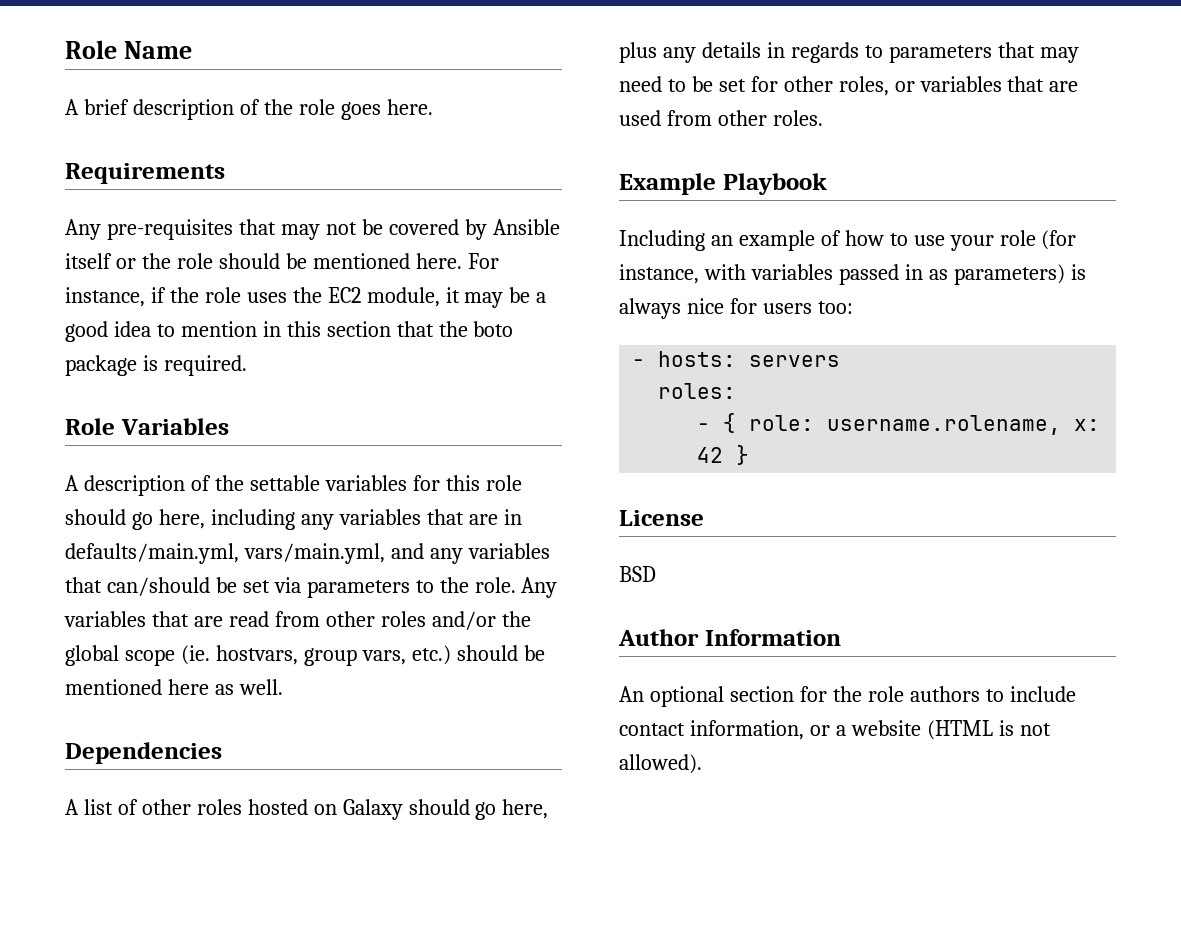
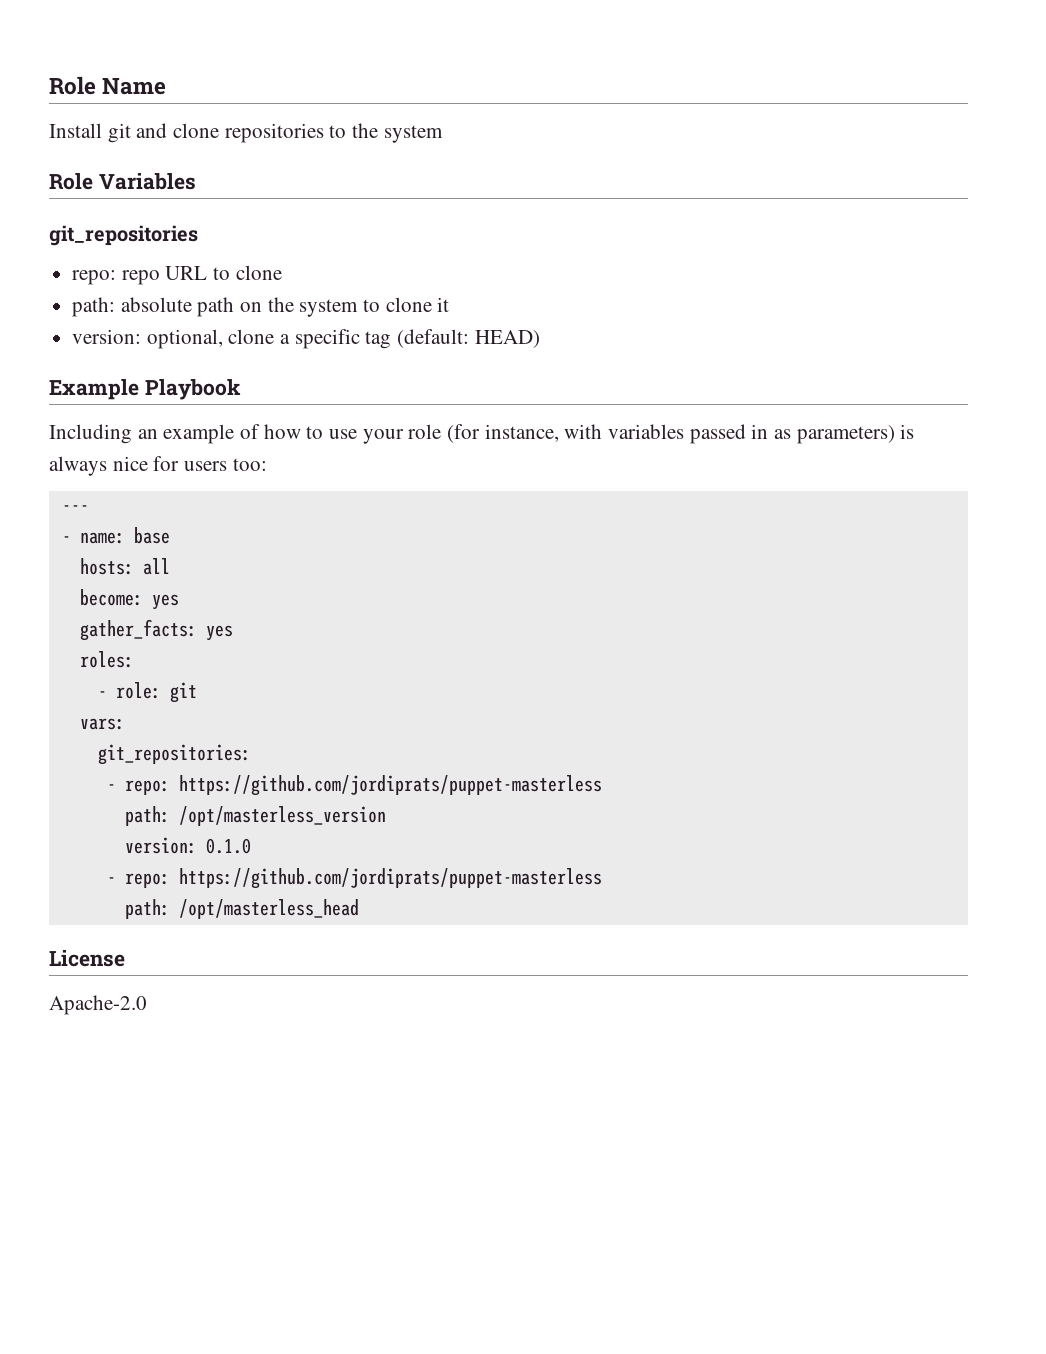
- A brief description of the role goes here.
- Requirements
- Any pre-requisites that may not be covered by Ansible itself or the role should be mentioned here. For instance, if the role uses the EC2 module, it may be a good idea to mention in this section that the boto package is required.
+ Install git and clone repositories to the system
  Role Variables
- A description of the settable variables for this role should go here, including any variables that are in defaults/main.yml, vars/main.yml, and any variables that can/should be set via parameters to the role. Any variables that are read from other roles and/or the global scope (ie. hostvars, group vars, etc.) should be mentioned here as well.
- Dependencies
- A list of other roles hosted on Galaxy should go here, plus any details in regards to parameters that may need to be set for other roles, or variables that are used from other roles.
+ git_repositories
+ repo: repo URL to clone
+ path: absolute path on the system to clone it
+ version: optional, clone a specific tag (default: HEAD)
- - hosts: servers
+ ---
+ - name: base
+ hosts: all
+ become: yes
+ gather_facts: yes
  roles:
- - { role: username.rolename, x: 42 }
+ - role: git
+ vars:
+ git_repositories:
+ - repo: https://github.com/jordiprats/puppet-masterless
+ path: /opt/masterless_version
+ version: 0.1.0
+ - repo: https://github.com/jordiprats/puppet-masterless
+ path: /opt/masterless_head
  License
- BSD
- Author Information
- An optional section for the role authors to include contact information, or a website (HTML is not allowed).
+ Apache-2.0

